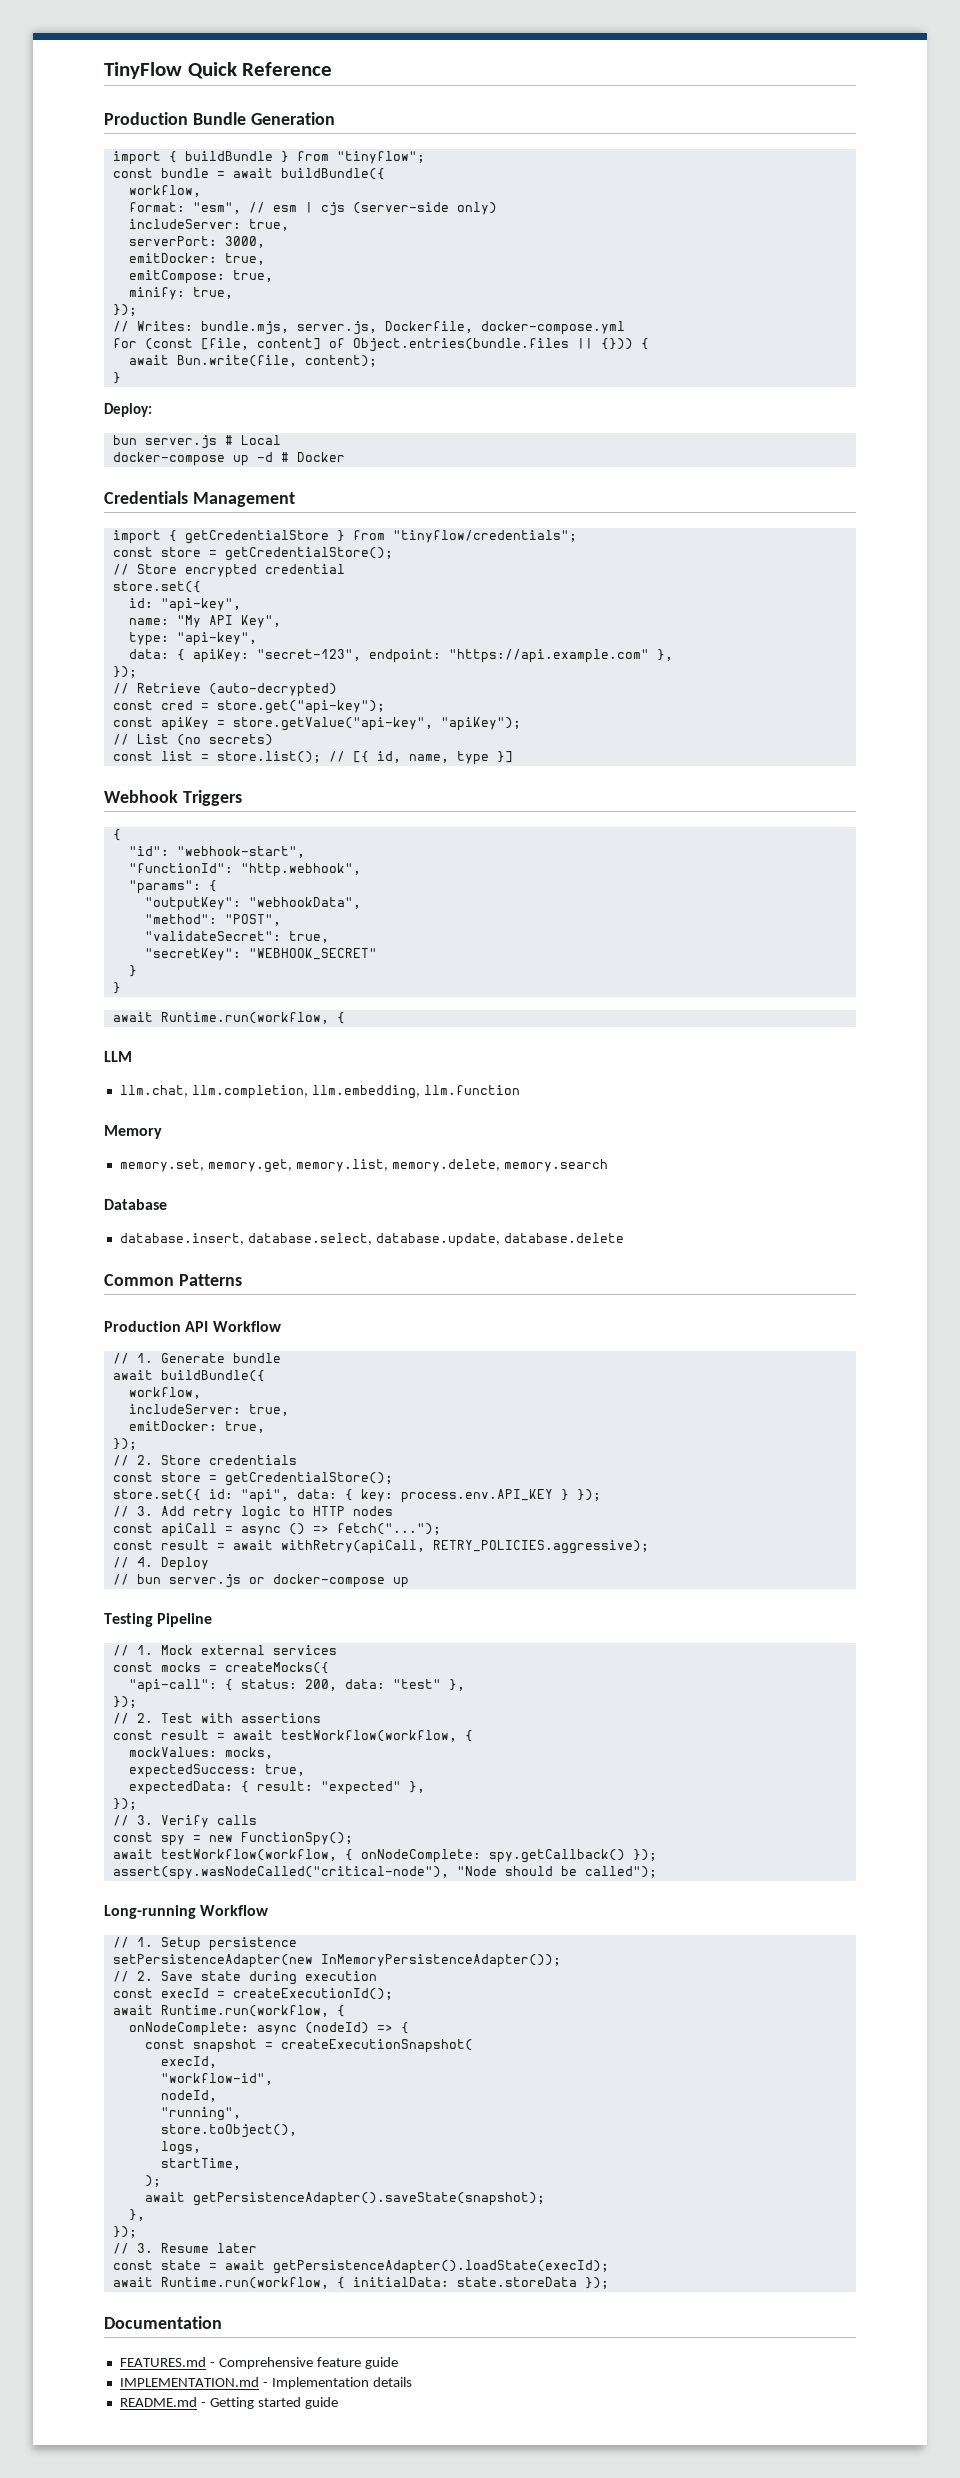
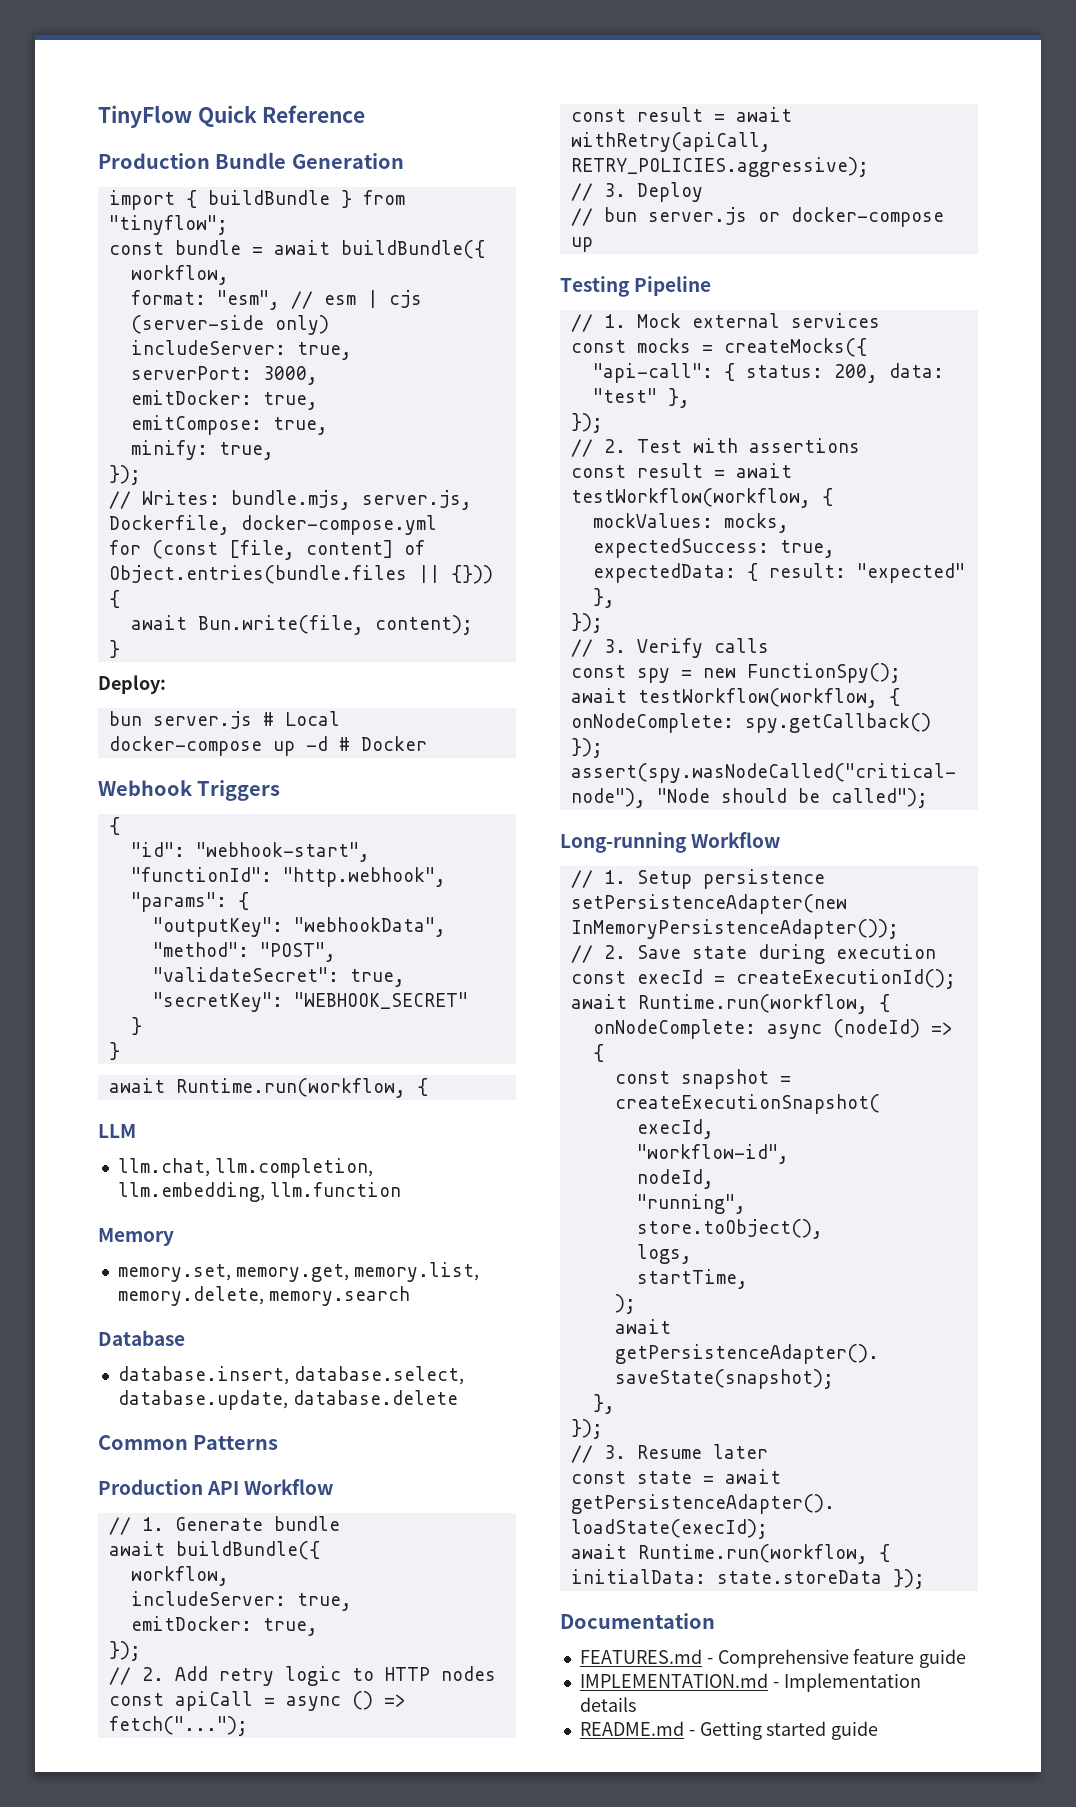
- Credentials Management
- import { getCredentialStore } from "tinyflow/credentials";
- const store = getCredentialStore();
- // Store encrypted credential
- store.set({
- id: "api-key",
- name: "My API Key",
- type: "api-key",
- data: { apiKey: "secret-123", endpoint: "https://api.example.com" },
- });
- // Retrieve (auto-decrypted)
- const cred = store.get("api-key");
- const apiKey = store.getValue("api-key", "apiKey");
- // List (no secrets)
- const list = store.list(); // [{ id, name, type }]
- // 2. Store credentials
- const store = getCredentialStore();
- store.set({ id: "api", data: { key: process.env.API_KEY } });
- // 3. Add retry logic to HTTP nodes
+ // 2. Add retry logic to HTTP nodes
- // 4. Deploy
+ // 3. Deploy

